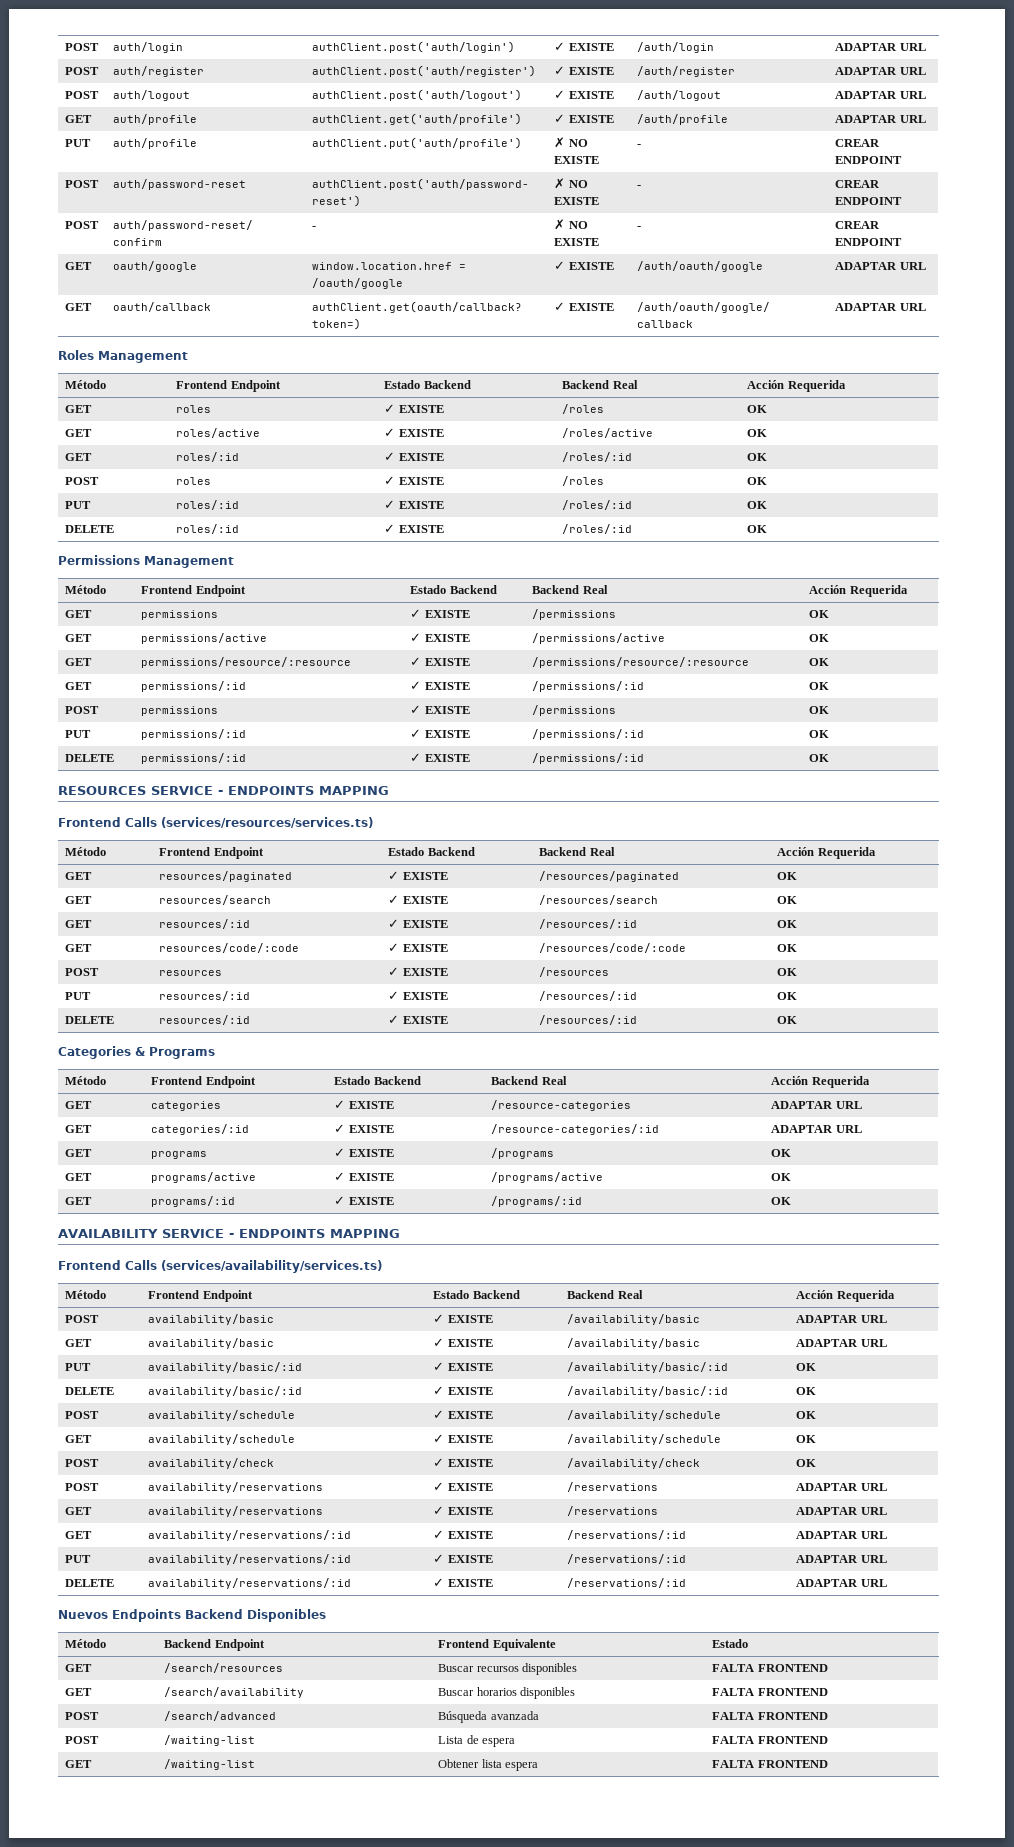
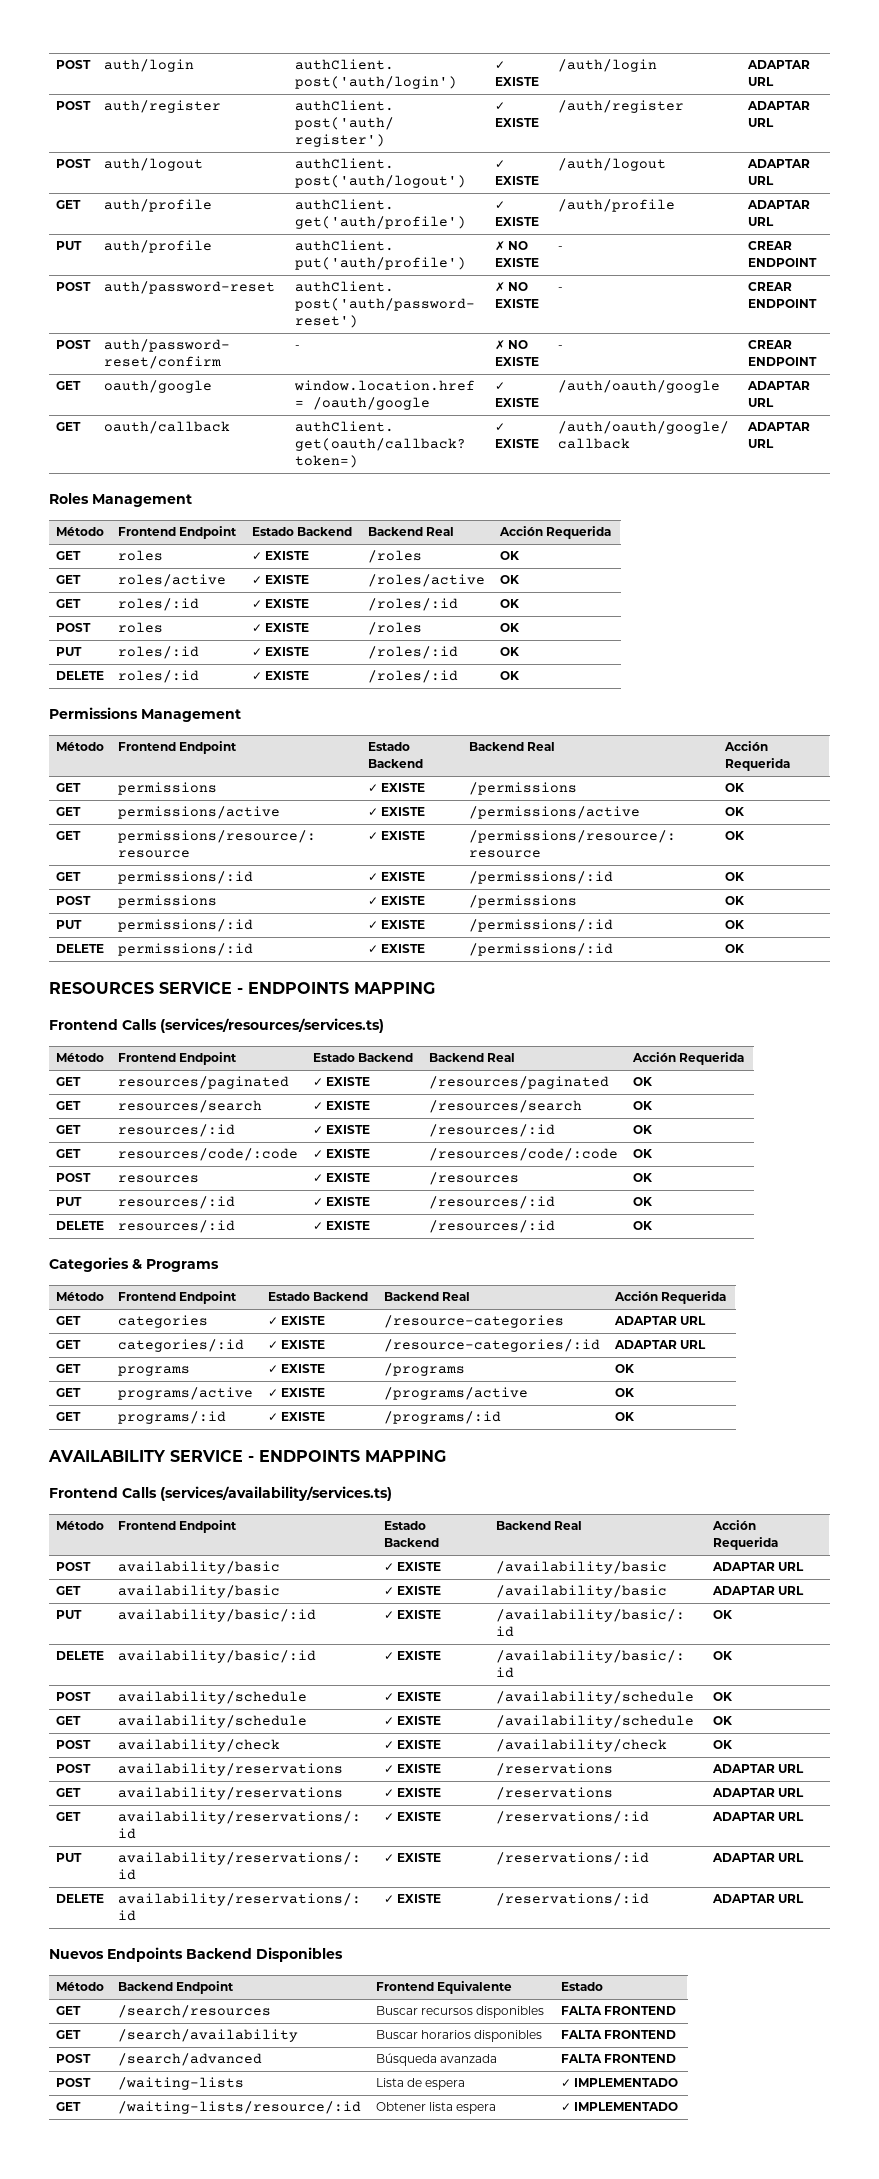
- POST | /waiting-list | Lista de espera | FALTA FRONTEND
- GET | /waiting-list | Obtener lista espera | FALTA FRONTEND
+ POST | /waiting-lists | Lista de espera | ✓ IMPLEMENTADO
+ GET | /waiting-lists/resource/:id | Obtener lista espera | ✓ IMPLEMENTADO

